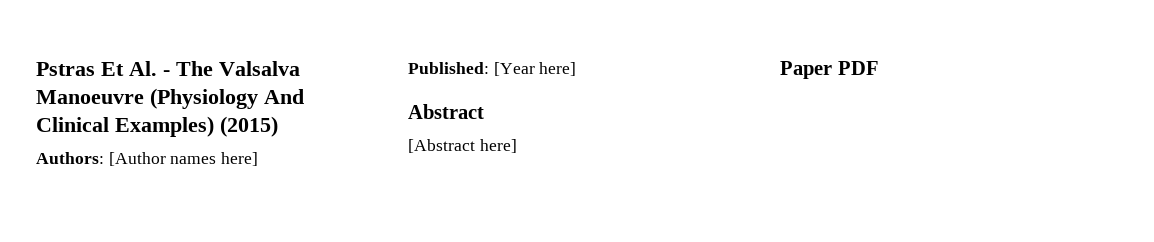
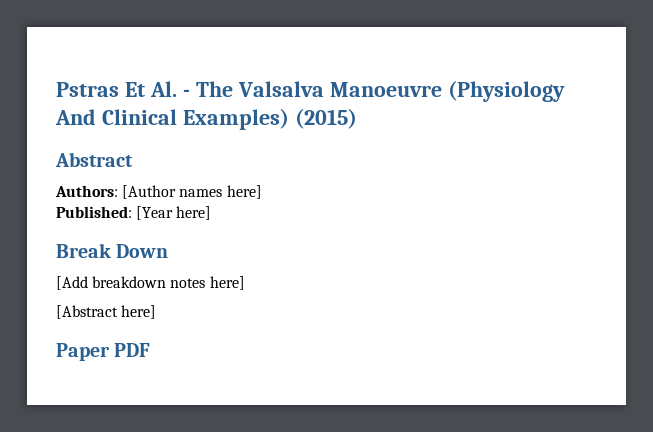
+ Abstract
- Abstract
+ Break Down
+ [Add breakdown notes here]

